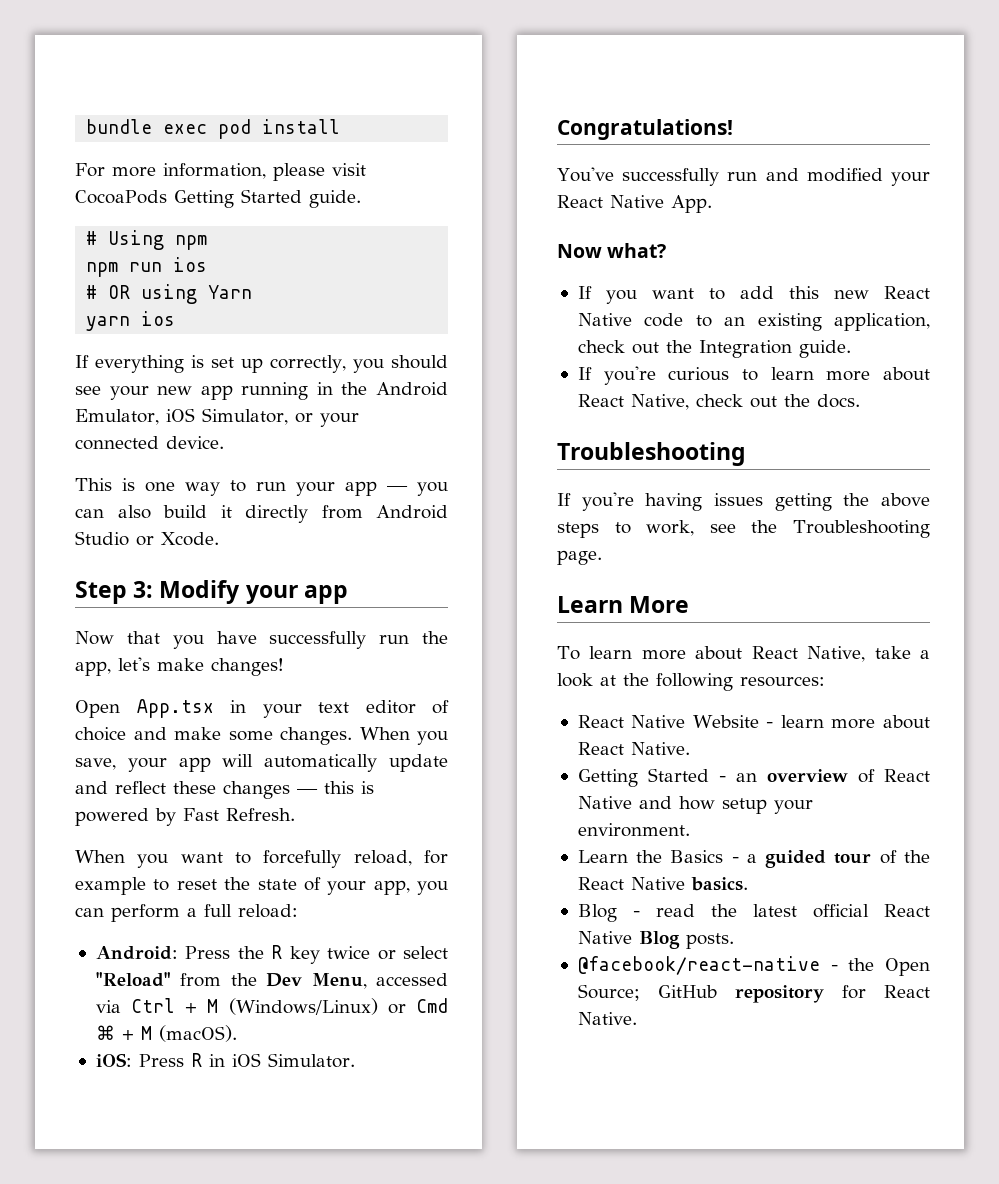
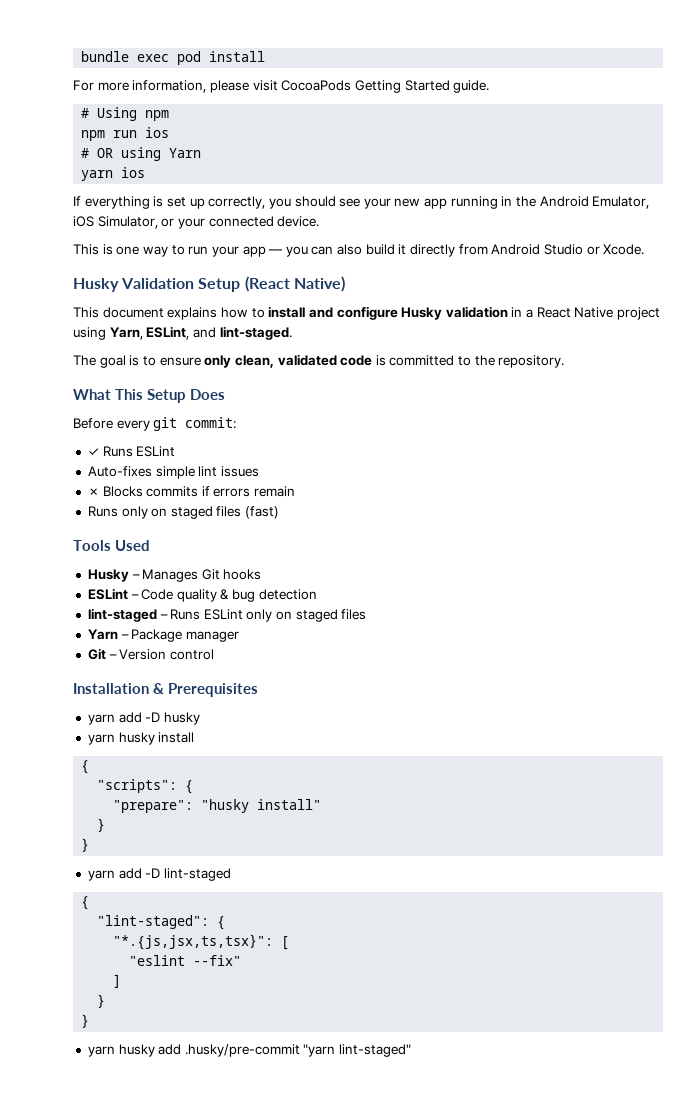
- Step 3: Modify your app
- Now that you have successfully run the app, let's make changes!
- Open App.tsx in your text editor of choice and make some changes. When you save, your app will automatically update and reflect these changes — this is powered by Fast Refresh.
- When you want to forcefully reload, for example to reset the state of your app, you can perform a full reload:
- Android: Press the R key twice or select "Reload" from the Dev Menu, accessed via Ctrl + M (Windows/Linux) or Cmd ⌘ + M (macOS).
- iOS: Press R in iOS Simulator.
- Congratulations!
- You've successfully run and modified your React Native App.
- Now what?
- If you want to add this new React Native code to an existing application, check out the Integration guide.
- If you're curious to learn more about React Native, check out the docs.
- Troubleshooting
- If you're having issues getting the above steps to work, see the Troubleshooting page.
- Learn More
- To learn more about React Native, take a look at the following resources:
- React Native Website - learn more about React Native.
- Getting Started - an overview of React Native and how setup your environment.
- Learn the Basics - a guided tour of the React Native basics.
- Blog - read the latest official React Native Blog posts.
- @facebook/react-native - the Open Source; GitHub repository for React Native.
+ Husky Validation Setup (React Native)
+ This document explains how to install and configure Husky validation in a React Native project using Yarn, ESLint, and lint-staged.
+ The goal is to ensure only clean, validated code is committed to the repository.
+ What This Setup Does
+ Before every git commit:
+ ✓ Runs ESLint
+ Auto-fixes simple lint issues
+ ✗ Blocks commits if errors remain
+ Runs only on staged files (fast)
+ Tools Used
+ Husky – Manages Git hooks
+ ESLint – Code quality & bug detection
+ lint-staged – Runs ESLint only on staged files
+ Yarn – Package manager
+ Git – Version control
+ Installation & Prerequisites
+ yarn add -D husky
+ yarn husky install
+ {
+ "scripts": {
+ "prepare": "husky install"
+ }
+ }
+ yarn add -D lint-staged
+ {
+ "lint-staged": {
+ "*.{js,jsx,ts,tsx}": [
+ "eslint --fix"
+ ]
+ }
+ }
+ yarn husky add .husky/pre-commit "yarn lint-staged"

